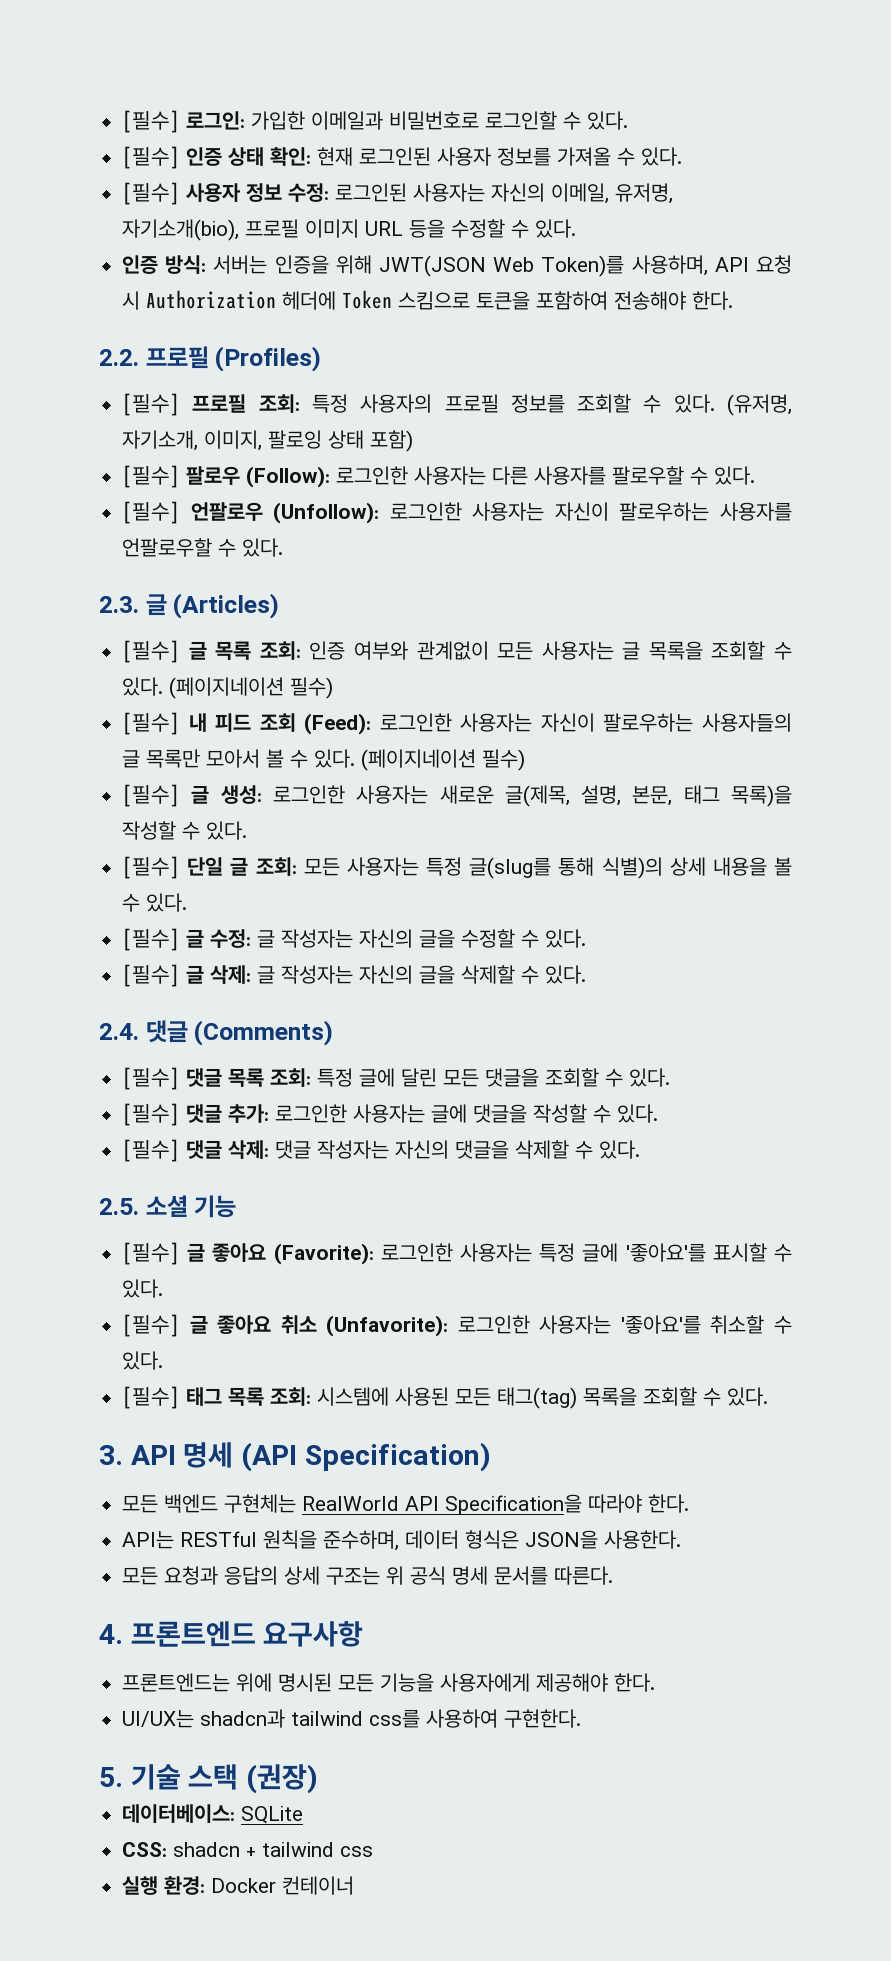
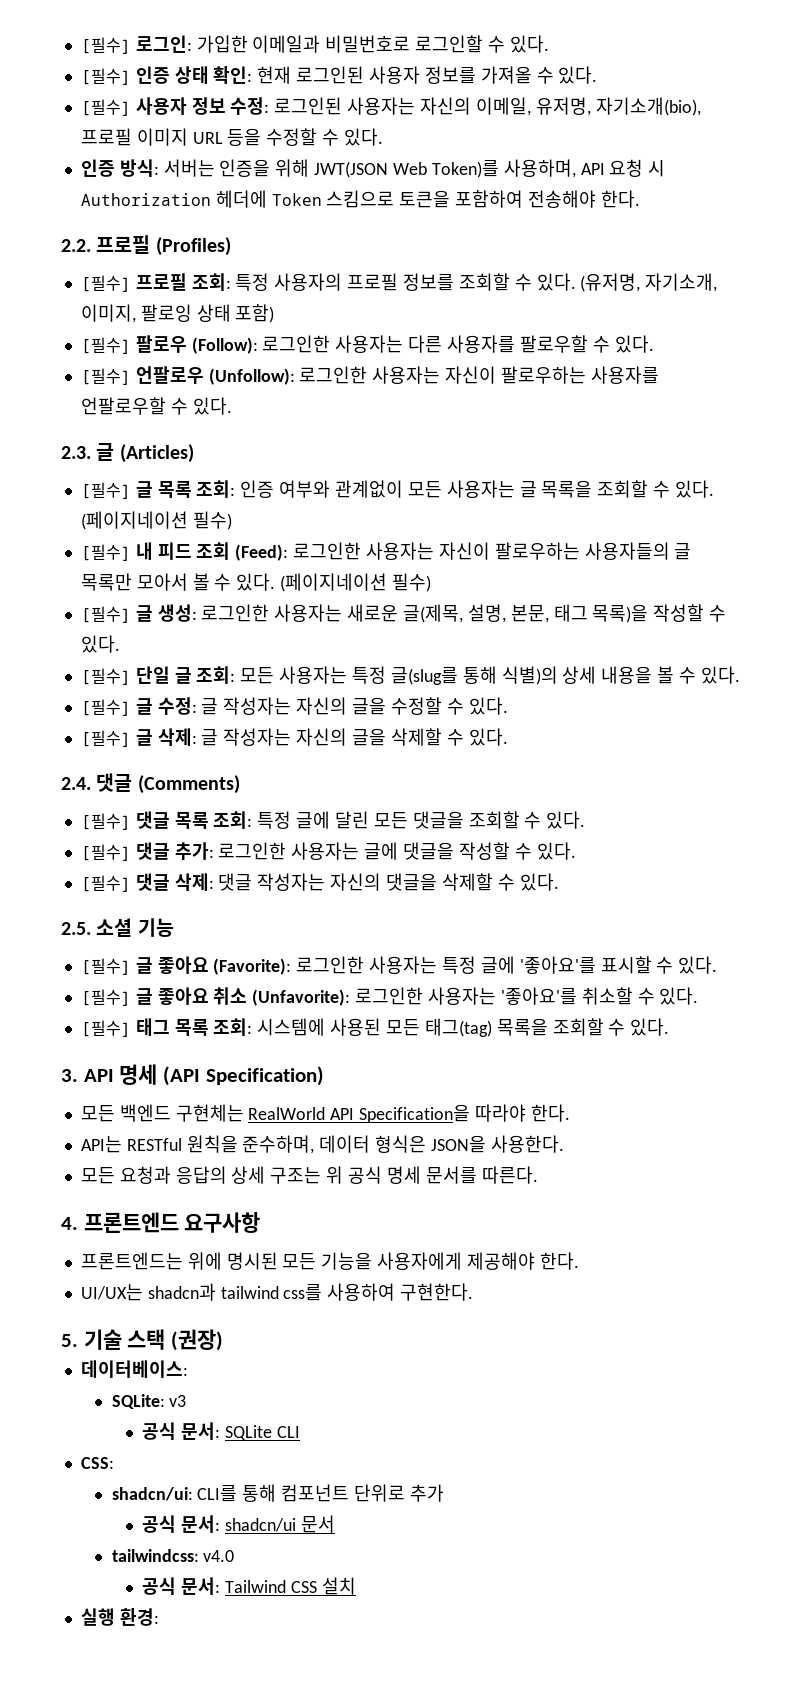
- 데이터베이스: SQLite
+ 데이터베이스:
+ SQLite: v3
+ 공식 문서: SQLite CLI
- CSS: shadcn + tailwind css
+ CSS:
+ shadcn/ui: CLI를 통해 컴포넌트 단위로 추가
+ 공식 문서: shadcn/ui 문서
+ tailwindcss: v4.0
+ 공식 문서: Tailwind CSS 설치
- 실행 환경: Docker 컨테이너
+ 실행 환경:

